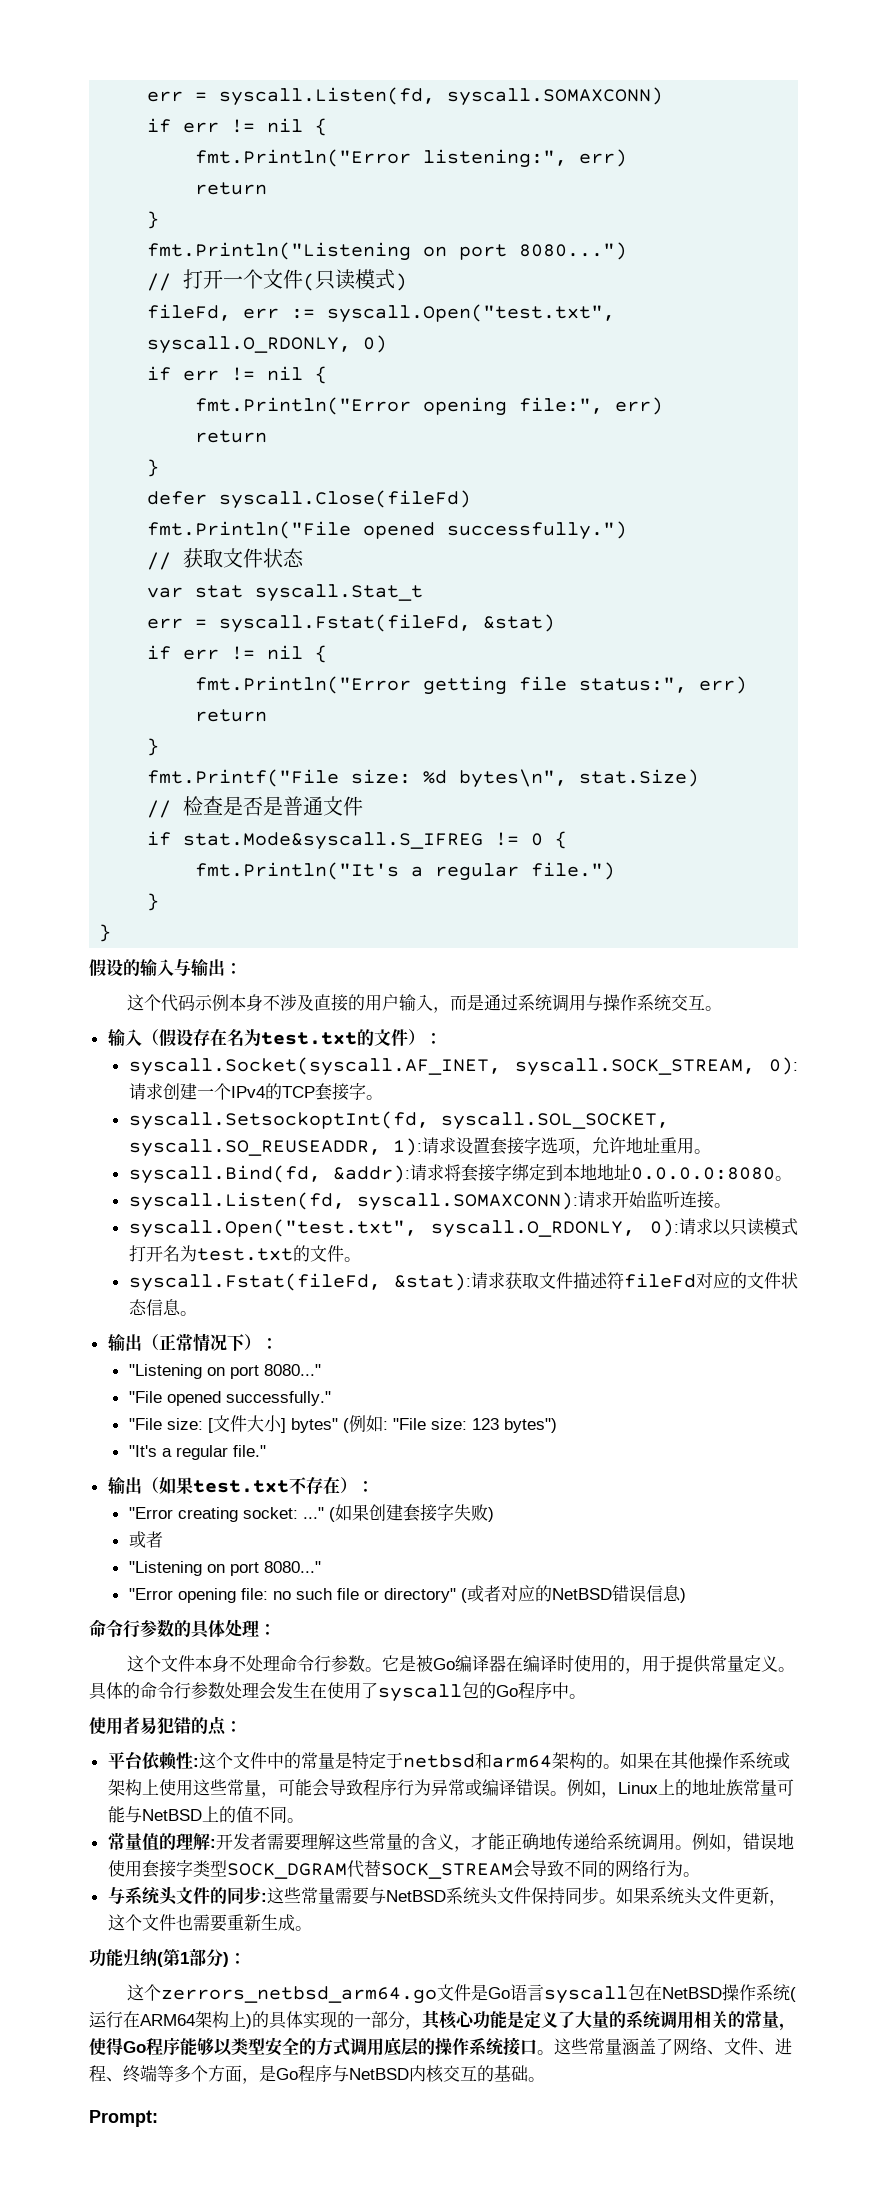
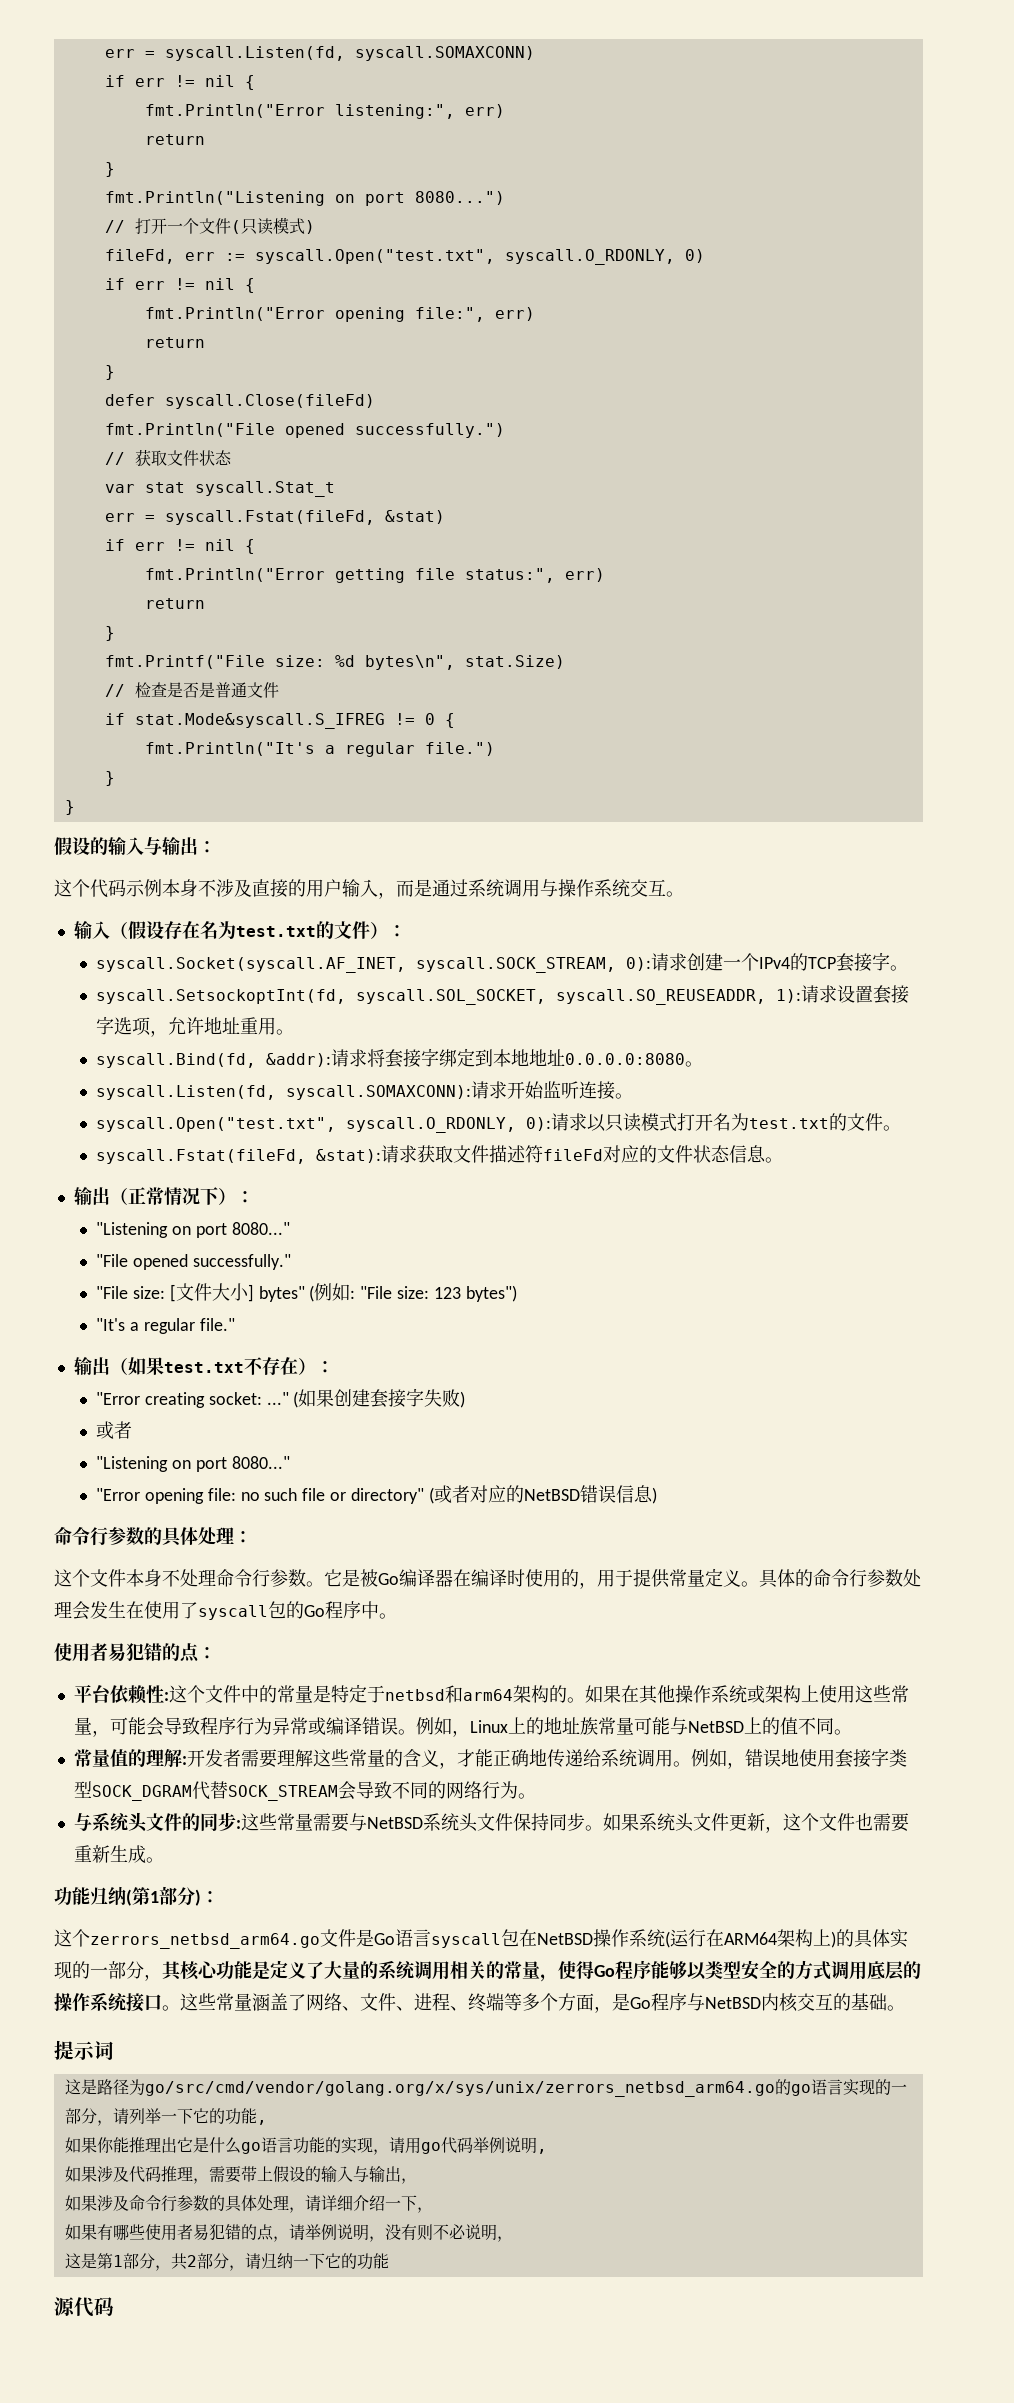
- Prompt:
+ 提示词
+ 这是路径为go/src/cmd/vendor/golang.org/x/sys/unix/zerrors_netbsd_arm64.go的go语言实现的一部分，请列举一下它的功能,
+ 如果你能推理出它是什么go语言功能的实现，请用go代码举例说明,
+ 如果涉及代码推理，需要带上假设的输入与输出，
+ 如果涉及命令行参数的具体处理，请详细介绍一下，
+ 如果有哪些使用者易犯错的点，请举例说明，没有则不必说明，
+ 这是第1部分，共2部分，请归纳一下它的功能
+ 源代码

